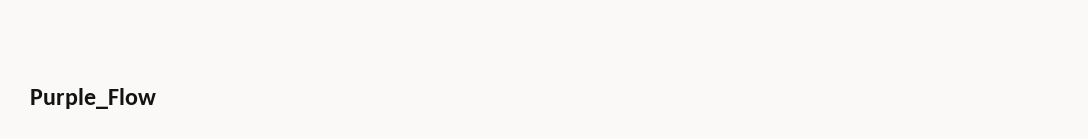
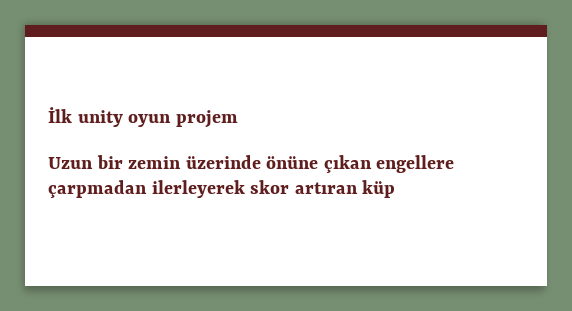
- Purple_Flow
+ İlk unity oyun projem
+ Uzun bir zemin üzerinde önüne çıkan engellere çarpmadan ilerleyerek skor artıran küp

